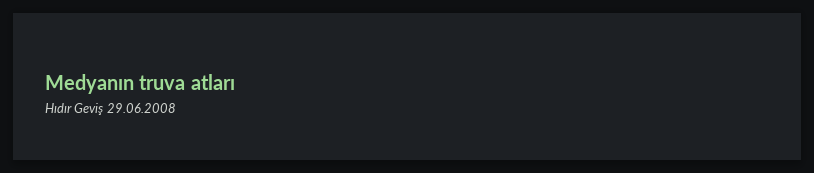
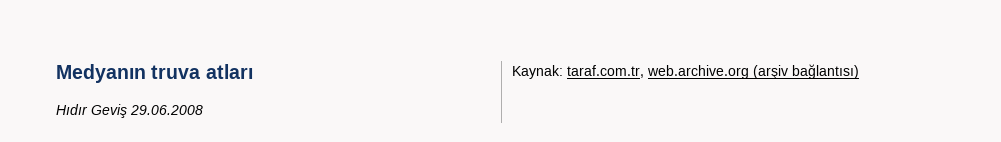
+ Kaynak: taraf.com.tr, web.archive.org (arşiv bağlantısı)

